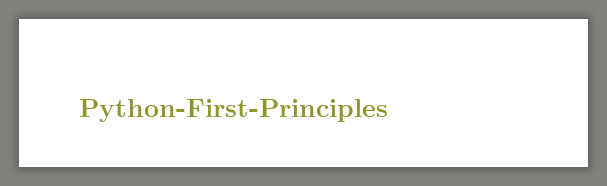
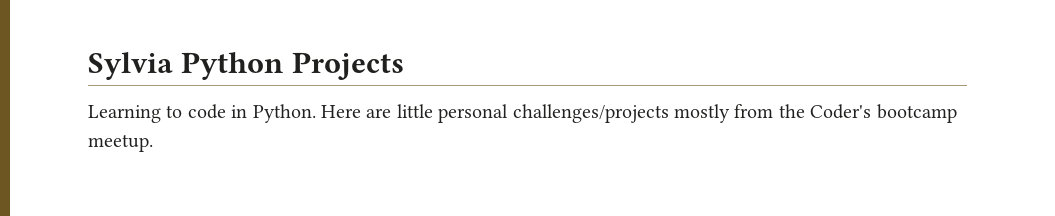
- Python-First-Principles
+ Sylvia Python Projects
+ Learning to code in Python. Here are little personal challenges/projects mostly from the Coder's bootcamp meetup.

